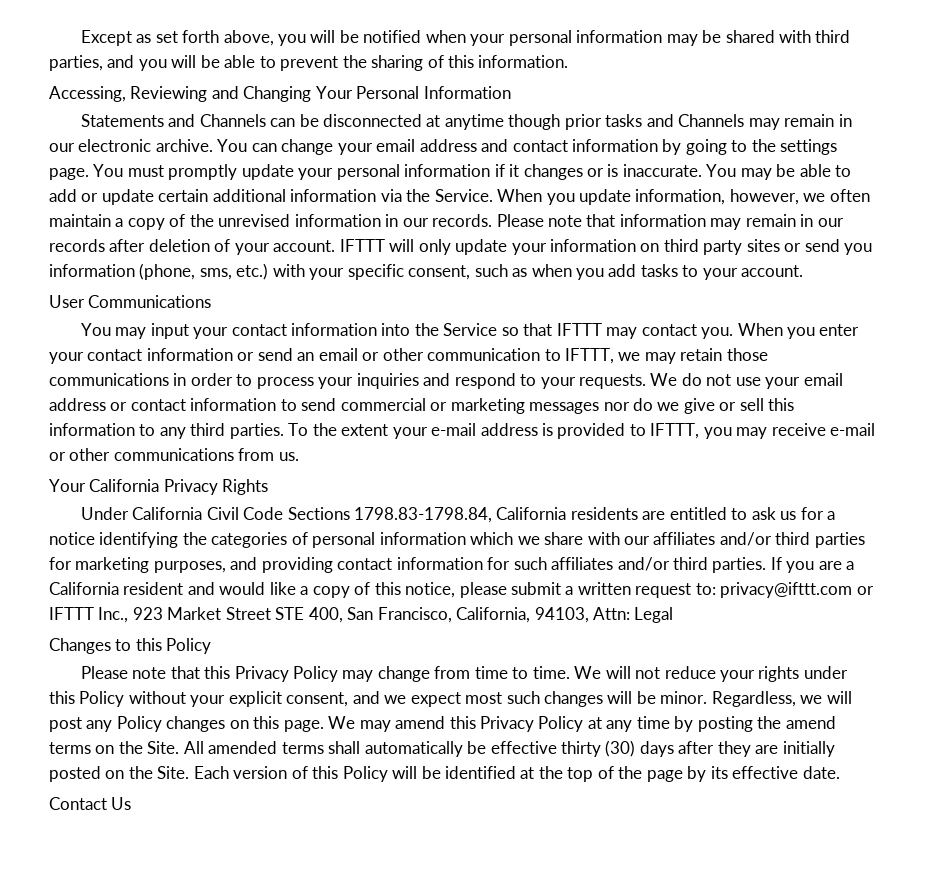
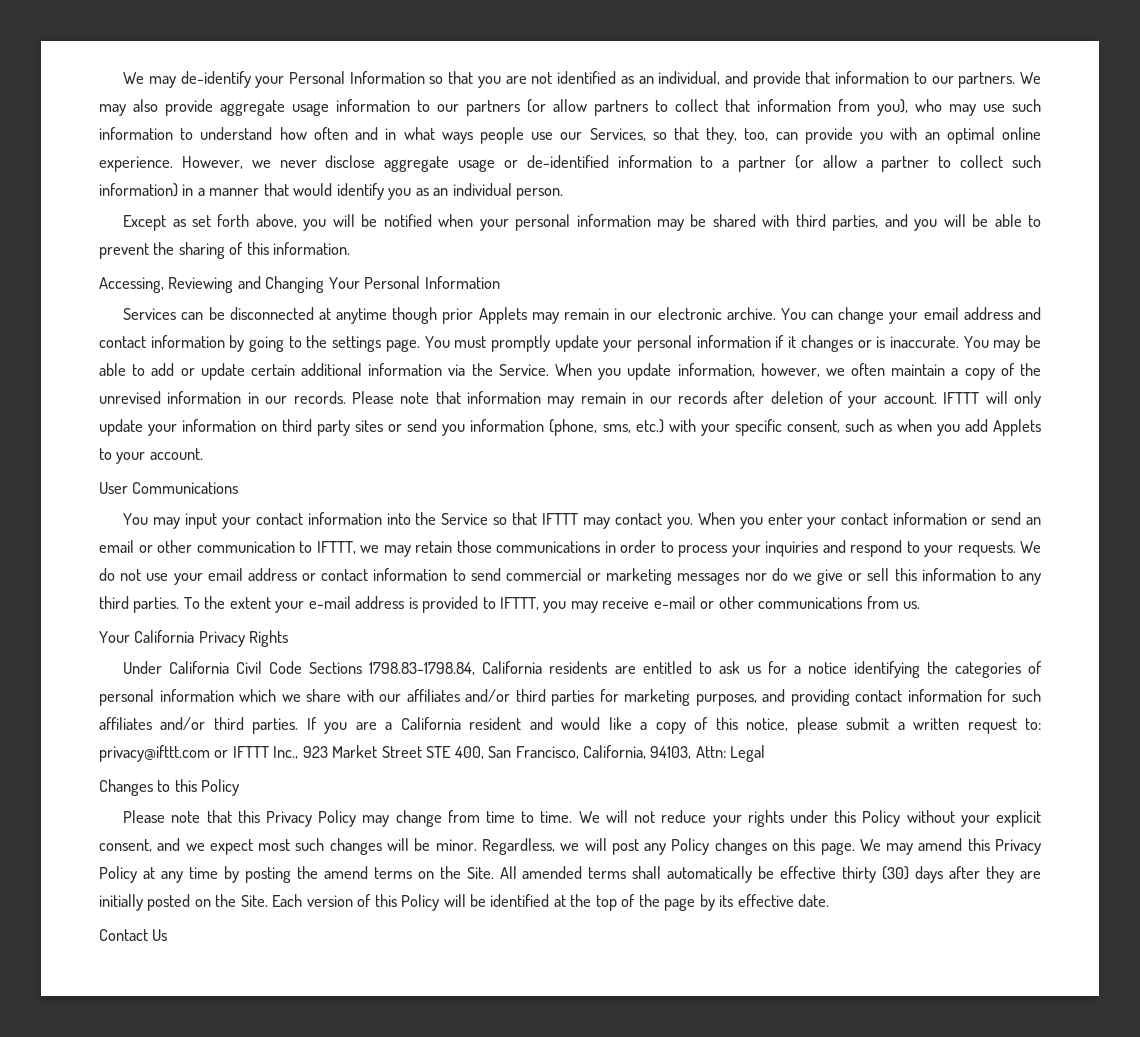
+ We may de-identify your Personal Information so that you are not identified as an individual, and provide that information to our partners. We may also provide aggregate usage information to our partners (or allow partners to collect that information from you), who may use such information to understand how often and in what ways people use our Services, so that they, too, can provide you with an optimal online experience. However, we never disclose aggregate usage or de-identified information to a partner (or allow a partner to collect such information) in a manner that would identify you as an individual person.
- Statements and Channels can be disconnected at anytime though prior tasks and Channels may remain in our electronic archive.
+ Services can be disconnected at anytime though prior Applets may remain in our electronic archive.
- IFTTT will only update your information on third party sites or send you information (phone, sms, etc.) with your specific consent, such as when you add tasks to your account.
+ IFTTT will only update your information on third party sites or send you information (phone, sms, etc.) with your specific consent, such as when you add Applets to your account.

